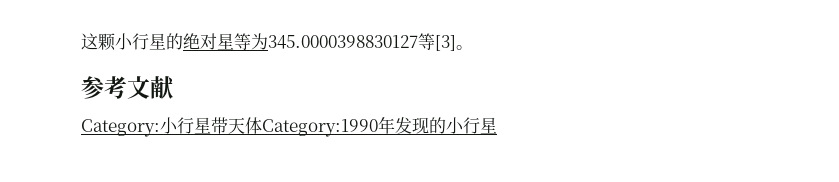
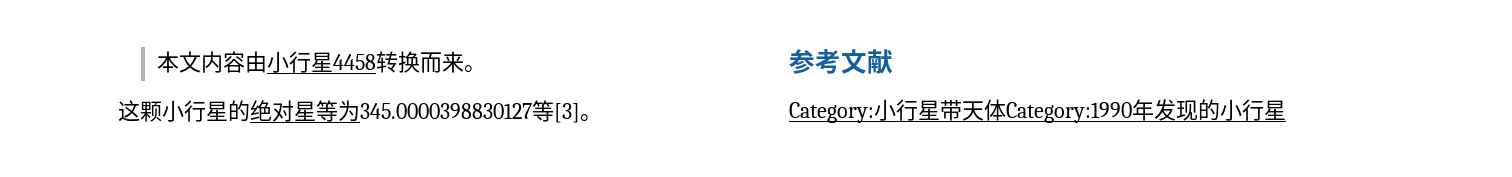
+ 本文内容由小行星4458转换而来。

